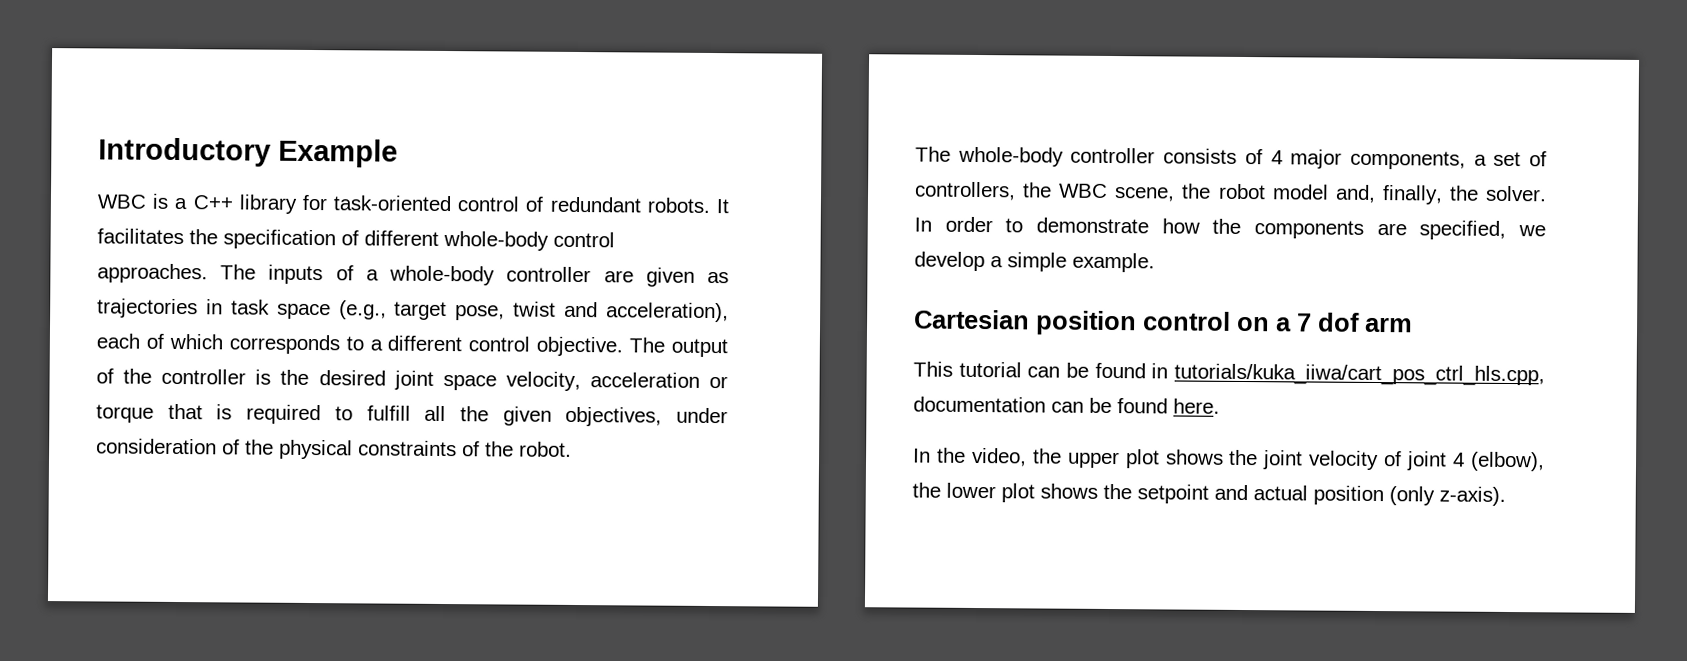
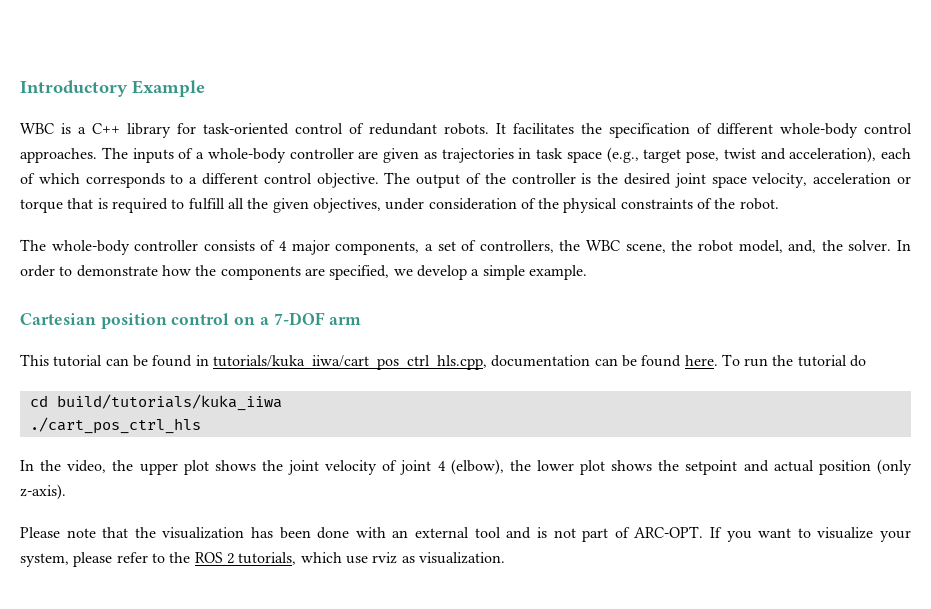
- The whole-body controller consists of 4 major components, a set of controllers, the WBC scene, the robot model and, finally, the solver.
+ The whole-body controller consists of 4 major components, a set of controllers, the WBC scene, the robot model, and, the solver.
- Cartesian position control on a 7 dof arm
+ Cartesian position control on a 7-DOF arm
+ To run the tutorial do
+ cd build/tutorials/kuka_iiwa
+ ./cart_pos_ctrl_hls
+ Please note that the visualization has been done with an external tool and is not part of ARC-OPT. If you want to visualize your system, please refer to the ROS 2 tutorials, which use rviz as visualization.

